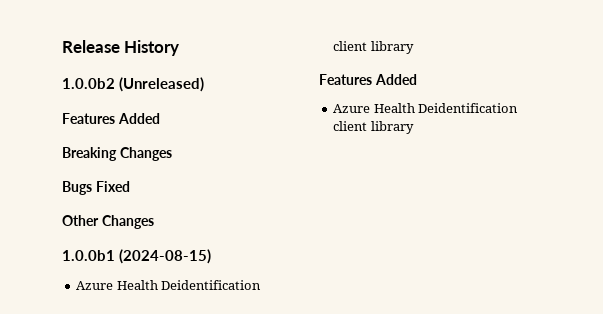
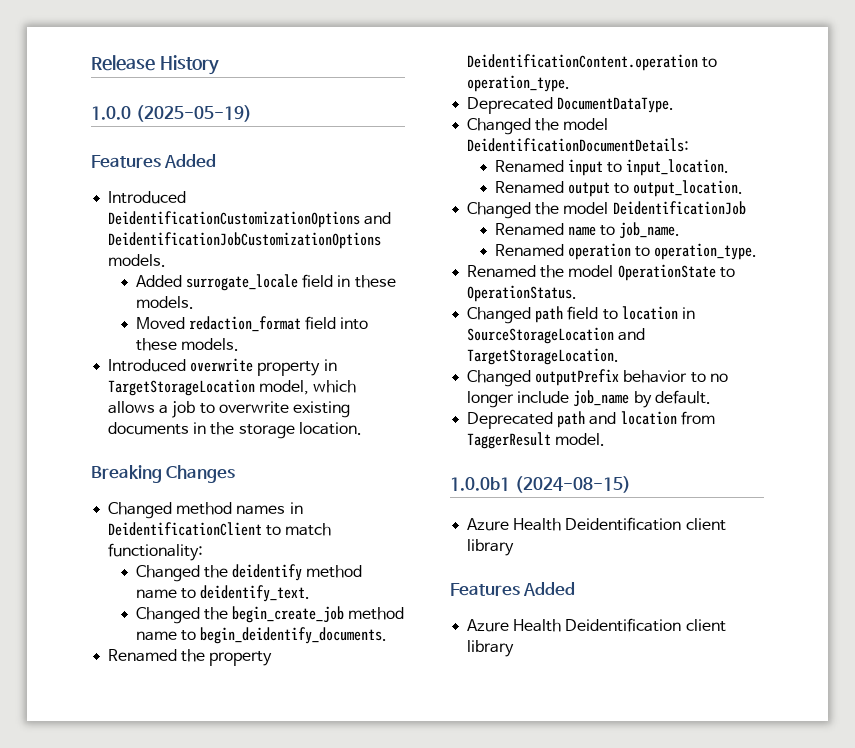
- 1.0.0b2 (Unreleased)
+ 1.0.0 (2025-05-19)
  Features Added
+ Introduced DeidentificationCustomizationOptions and DeidentificationJobCustomizationOptions models.
+ Added surrogate_locale field in these models.
+ Moved redaction_format field into these models.
+ Introduced overwrite property in TargetStorageLocation model, which allows a job to overwrite existing documents in the storage location.
  Breaking Changes
- Bugs Fixed
- Other Changes
+ Changed method names in DeidentificationClient to match functionality:
+ Changed the deidentify method name to deidentify_text.
+ Changed the begin_create_job method name to begin_deidentify_documents.
+ Renamed the property DeidentificationContent.operation to operation_type.
+ Deprecated DocumentDataType.
+ Changed the model DeidentificationDocumentDetails:
+ Renamed input to input_location.
+ Renamed output to output_location.
+ Changed the model DeidentificationJob
+ Renamed name to job_name.
+ Renamed operation to operation_type.
+ Renamed the model OperationState to OperationStatus.
+ Changed path field to location in SourceStorageLocation and TargetStorageLocation.
+ Changed outputPrefix behavior to no longer include job_name by default.
+ Deprecated path and location from TaggerResult model.

